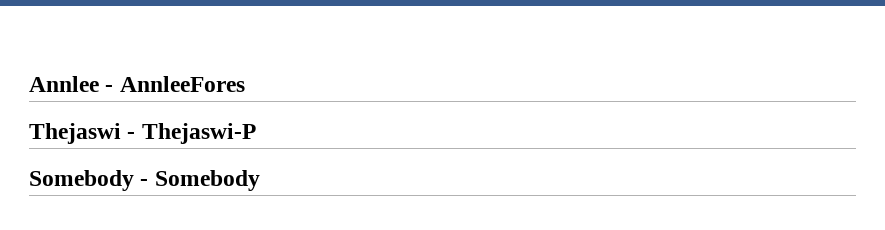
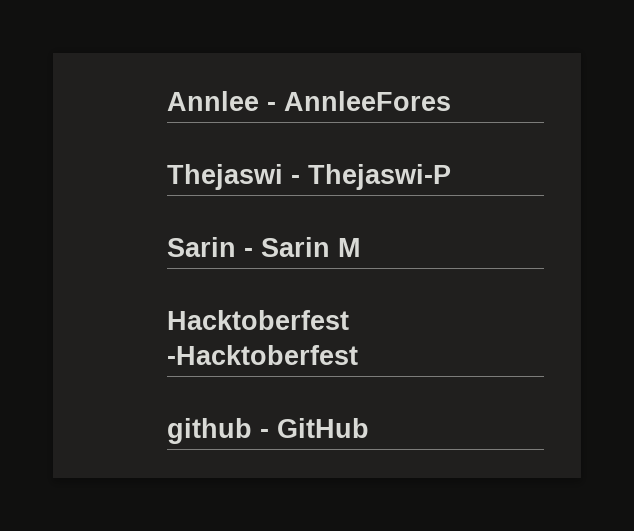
- Somebody - Somebody
+ Sarin - Sarin M
+ Hacktoberfest -Hacktoberfest
+ github - GitHub

